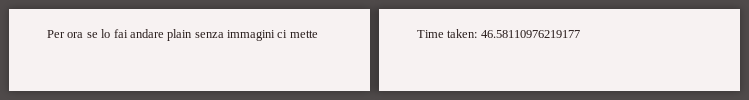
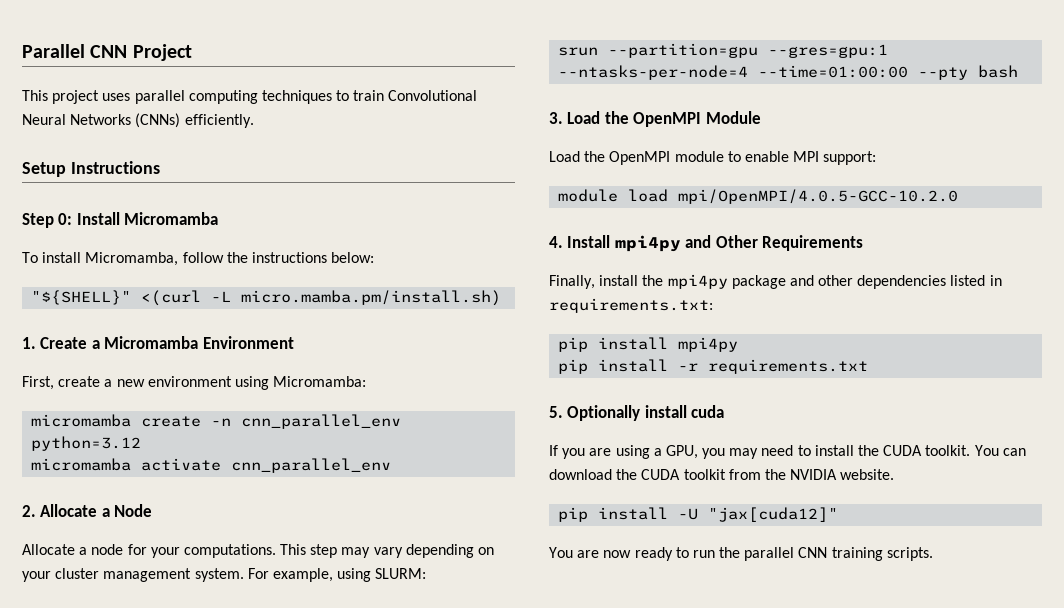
- Per ora se lo fai andare plain senza immagini ci mette Time taken: 46.58110976219177
+ Parallel CNN Project
+ This project uses parallel computing techniques to train Convolutional Neural Networks (CNNs) efficiently.
+ Setup Instructions
+ Step 0: Install Micromamba
+ To install Micromamba, follow the instructions below:
+ "${SHELL}" <(curl -L micro.mamba.pm/install.sh)
+ 1. Create a Micromamba Environment
+ First, create a new environment using Micromamba:
+ micromamba create -n cnn_parallel_env python=3.12
+ micromamba activate cnn_parallel_env
+ 2. Allocate a Node
+ Allocate a node for your computations. This step may vary depending on your cluster management system. For example, using SLURM:
+ srun --partition=gpu --gres=gpu:1 --ntasks-per-node=4 --time=01:00:00 --pty bash
+ 3. Load the OpenMPI Module
+ Load the OpenMPI module to enable MPI support:
+ module load mpi/OpenMPI/4.0.5-GCC-10.2.0
+ 4. Install mpi4py and Other Requirements
+ Finally, install the mpi4py package and other dependencies listed in requirements.txt:
+ pip install mpi4py
+ pip install -r requirements.txt
+ 5. Optionally install cuda
+ If you are using a GPU, you may need to install the CUDA toolkit. You can download the CUDA toolkit from the NVIDIA website.
+ pip install -U "jax[cuda12]"
+ You are now ready to run the parallel CNN training scripts.

